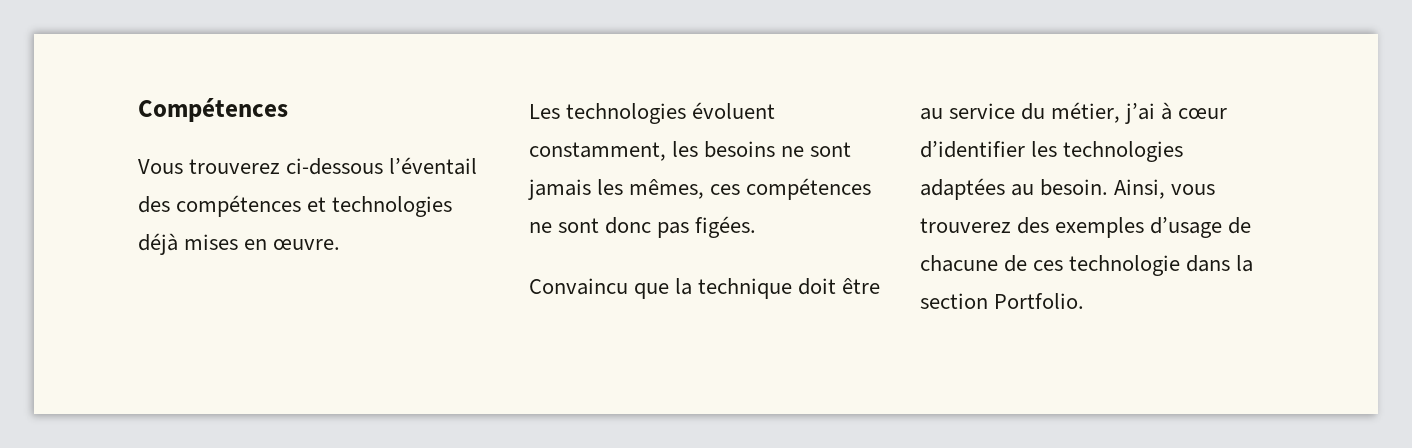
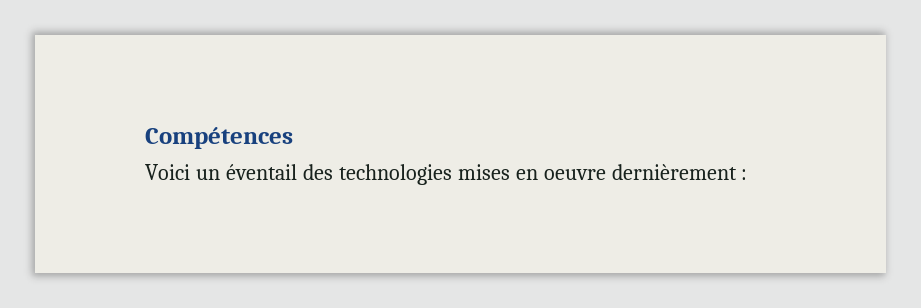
- Vous trouverez ci-dessous l’éventail des compétences et technologies déjà mises en œuvre.
- Les technologies évoluent constamment, les besoins ne sont jamais les mêmes, ces compétences ne sont donc pas figées.
- Convaincu que la technique doit être au service du métier, j’ai à cœur d’identifier les technologies adaptées au besoin. Ainsi, vous trouverez des exemples d’usage de chacune de ces technologie dans la section Portfolio.
+ Voici un éventail des technologies mises en oeuvre dernièrement :

